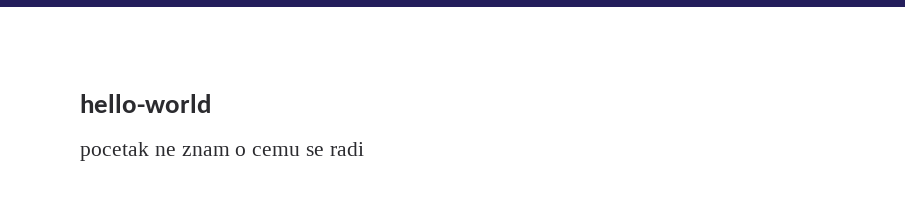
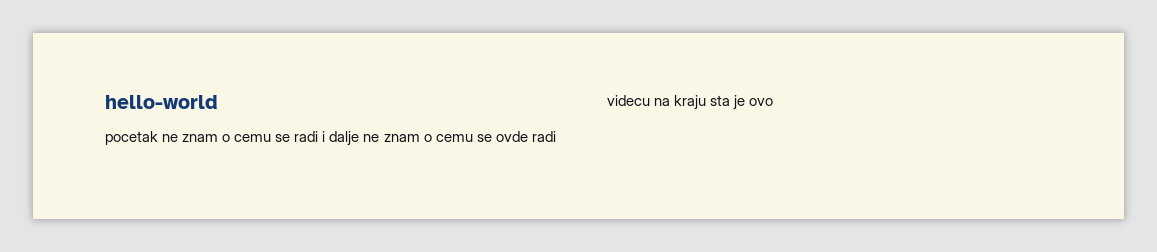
- pocetak ne znam o cemu se radi
+ pocetak ne znam o cemu se radi i dalje ne znam o cemu se ovde radi videcu na kraju sta je ovo

